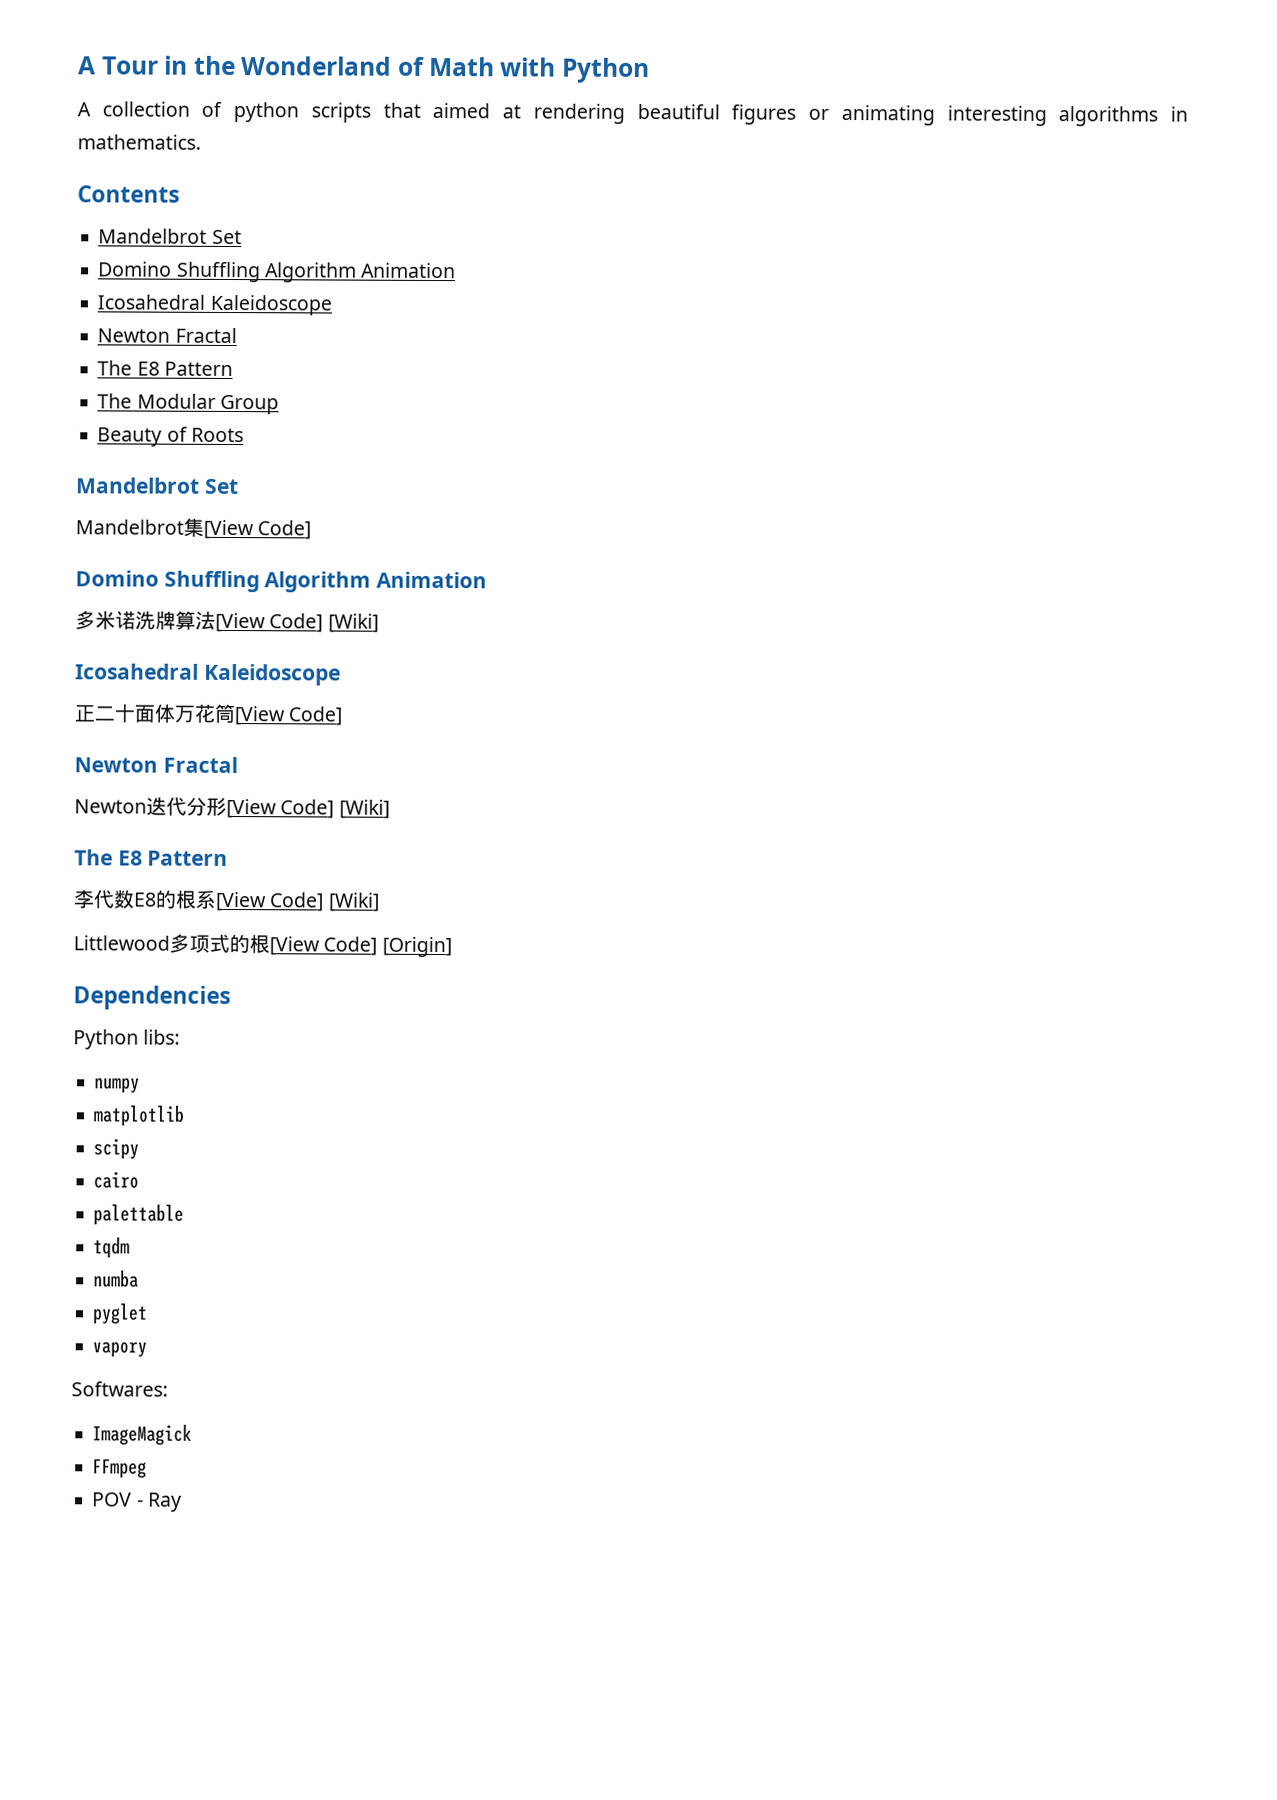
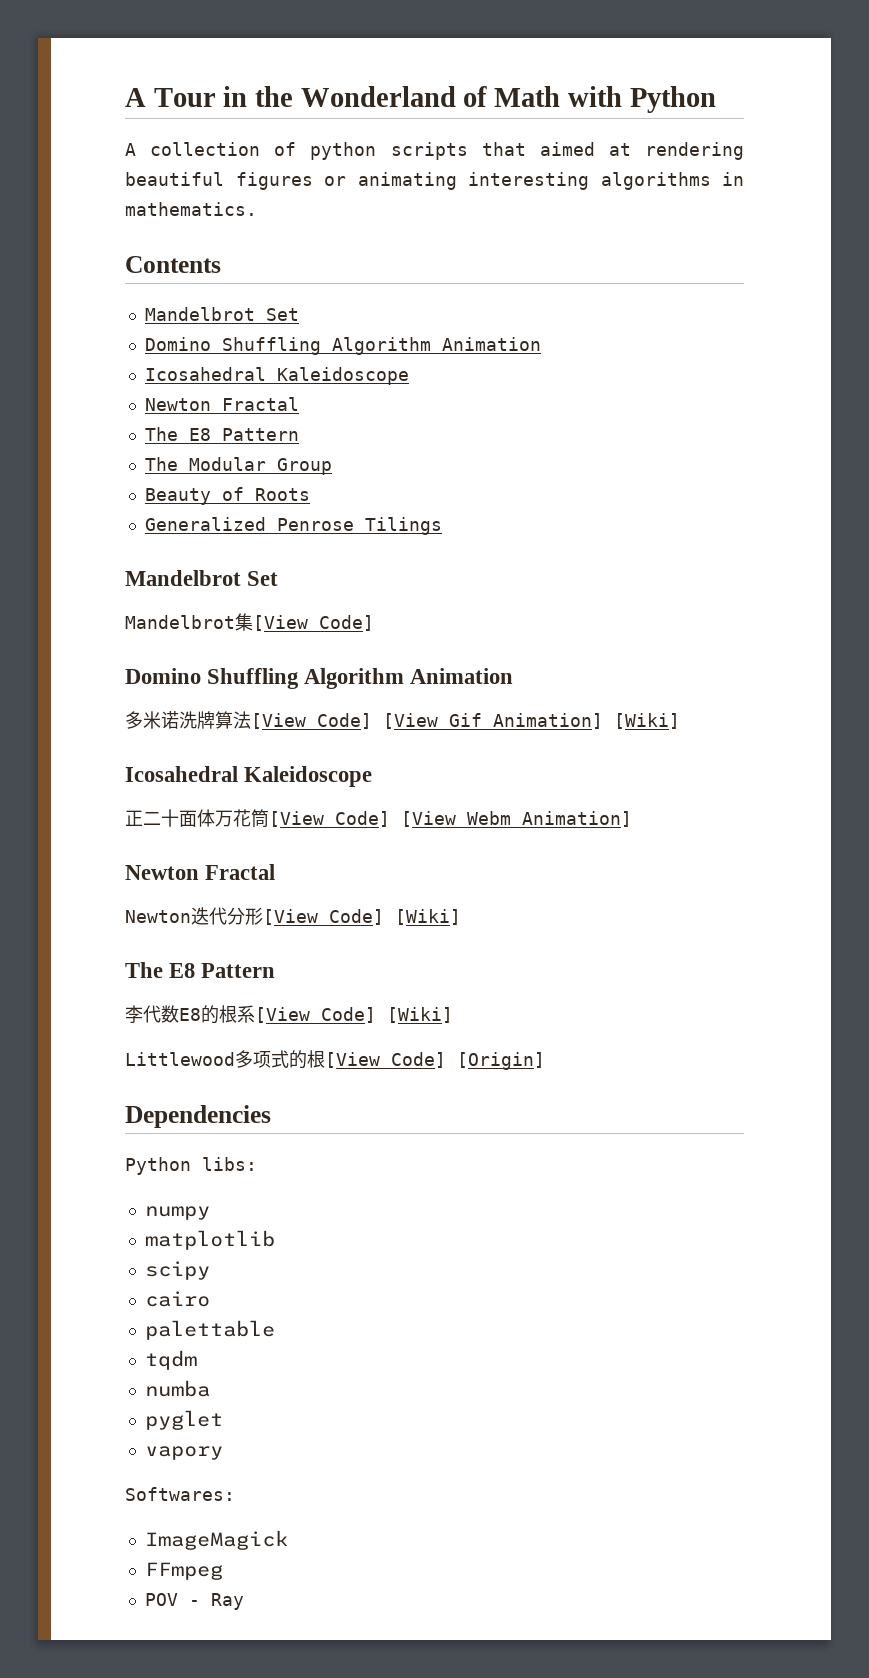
+ Generalized Penrose Tilings
- 多米诺洗牌算法[View Code] [Wiki]
+ 多米诺洗牌算法[View Code] [View Gif Animation] [Wiki]
- 正二十面体万花筒[View Code]
+ 正二十面体万花筒[View Code] [View Webm Animation]

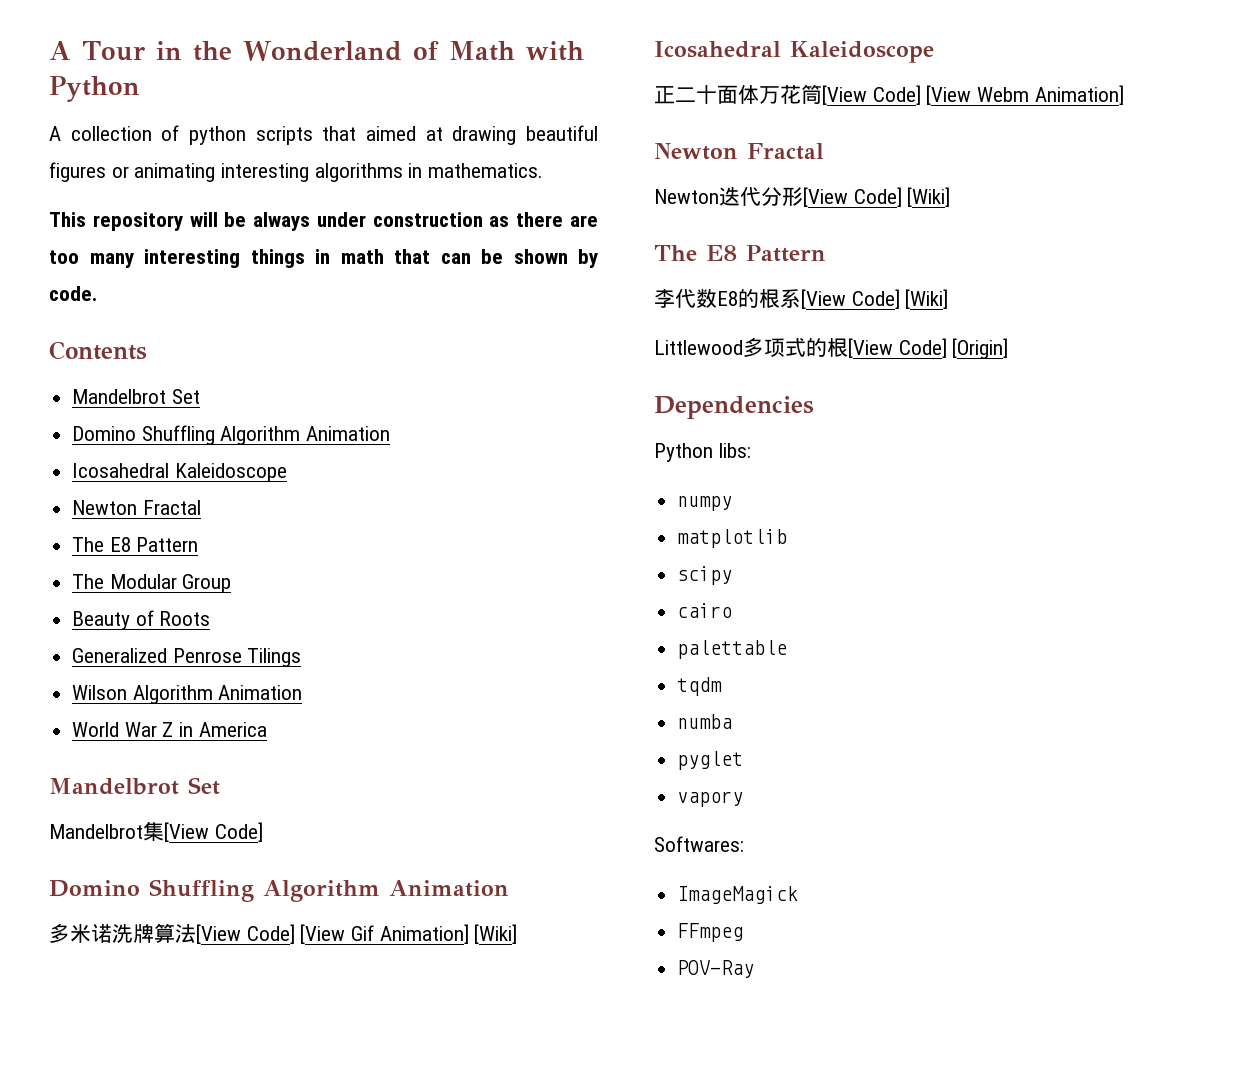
- A collection of python scripts that aimed at rendering beautiful figures or animating interesting algorithms in mathematics.
+ A collection of python scripts that aimed at drawing beautiful figures or animating interesting algorithms in mathematics.
+ This repository will be always under construction as there are too many interesting things in math that can be shown by code.
+ Wilson Algorithm Animation
+ World War Z in America
- POV - Ray
+ POV-Ray

